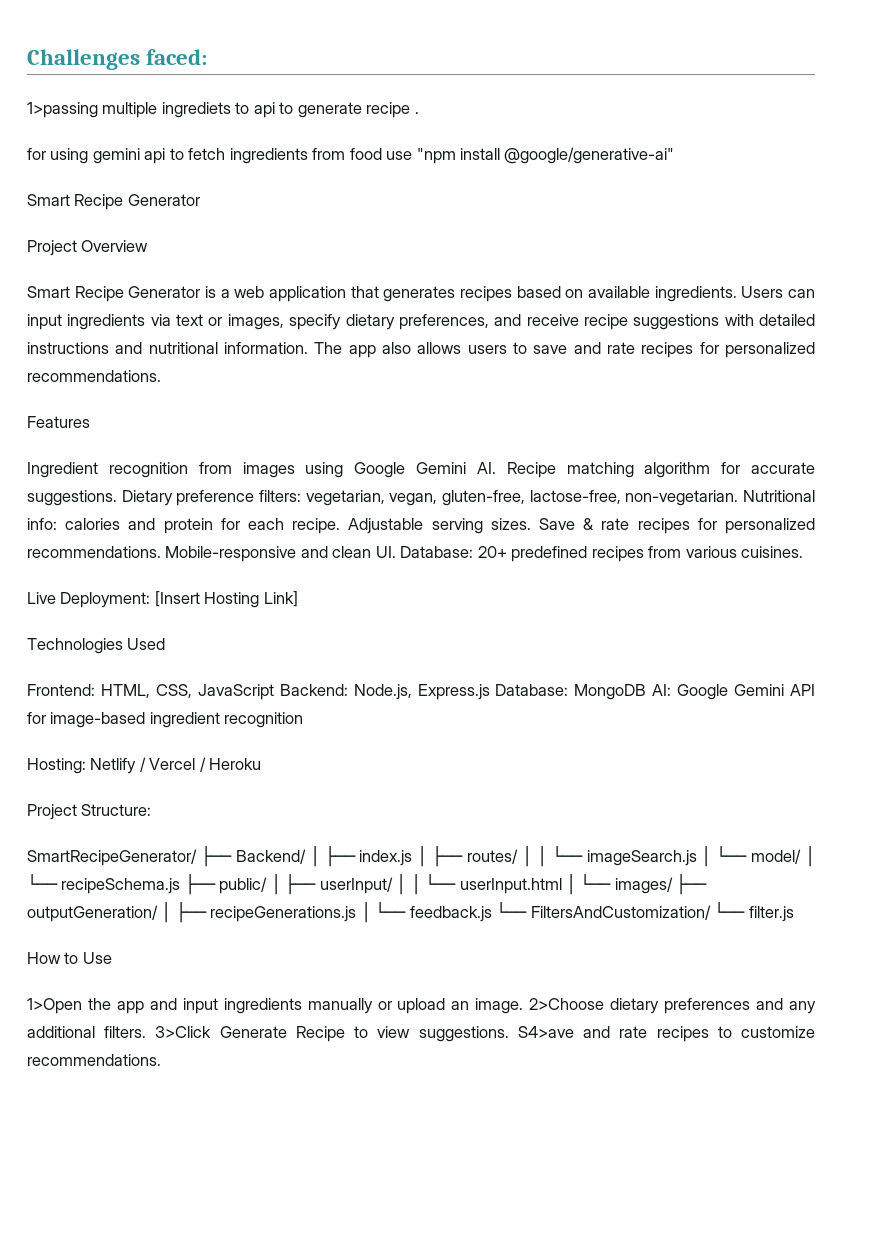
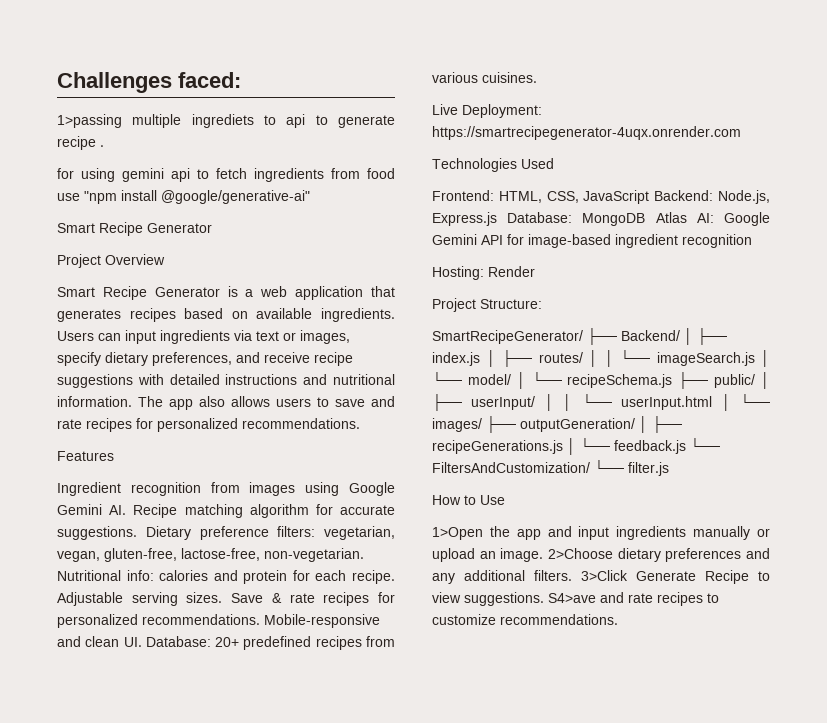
- Live Deployment: [Insert Hosting Link]
+ Live Deployment: https://smartrecipegenerator-4uqx.onrender.com
- Frontend: HTML, CSS, JavaScript Backend: Node.js, Express.js Database: MongoDB AI: Google Gemini API for image-based ingredient recognition
+ Frontend: HTML, CSS, JavaScript Backend: Node.js, Express.js Database: MongoDB Atlas AI: Google Gemini API for image-based ingredient recognition
- Hosting: Netlify / Vercel / Heroku
+ Hosting: Render

